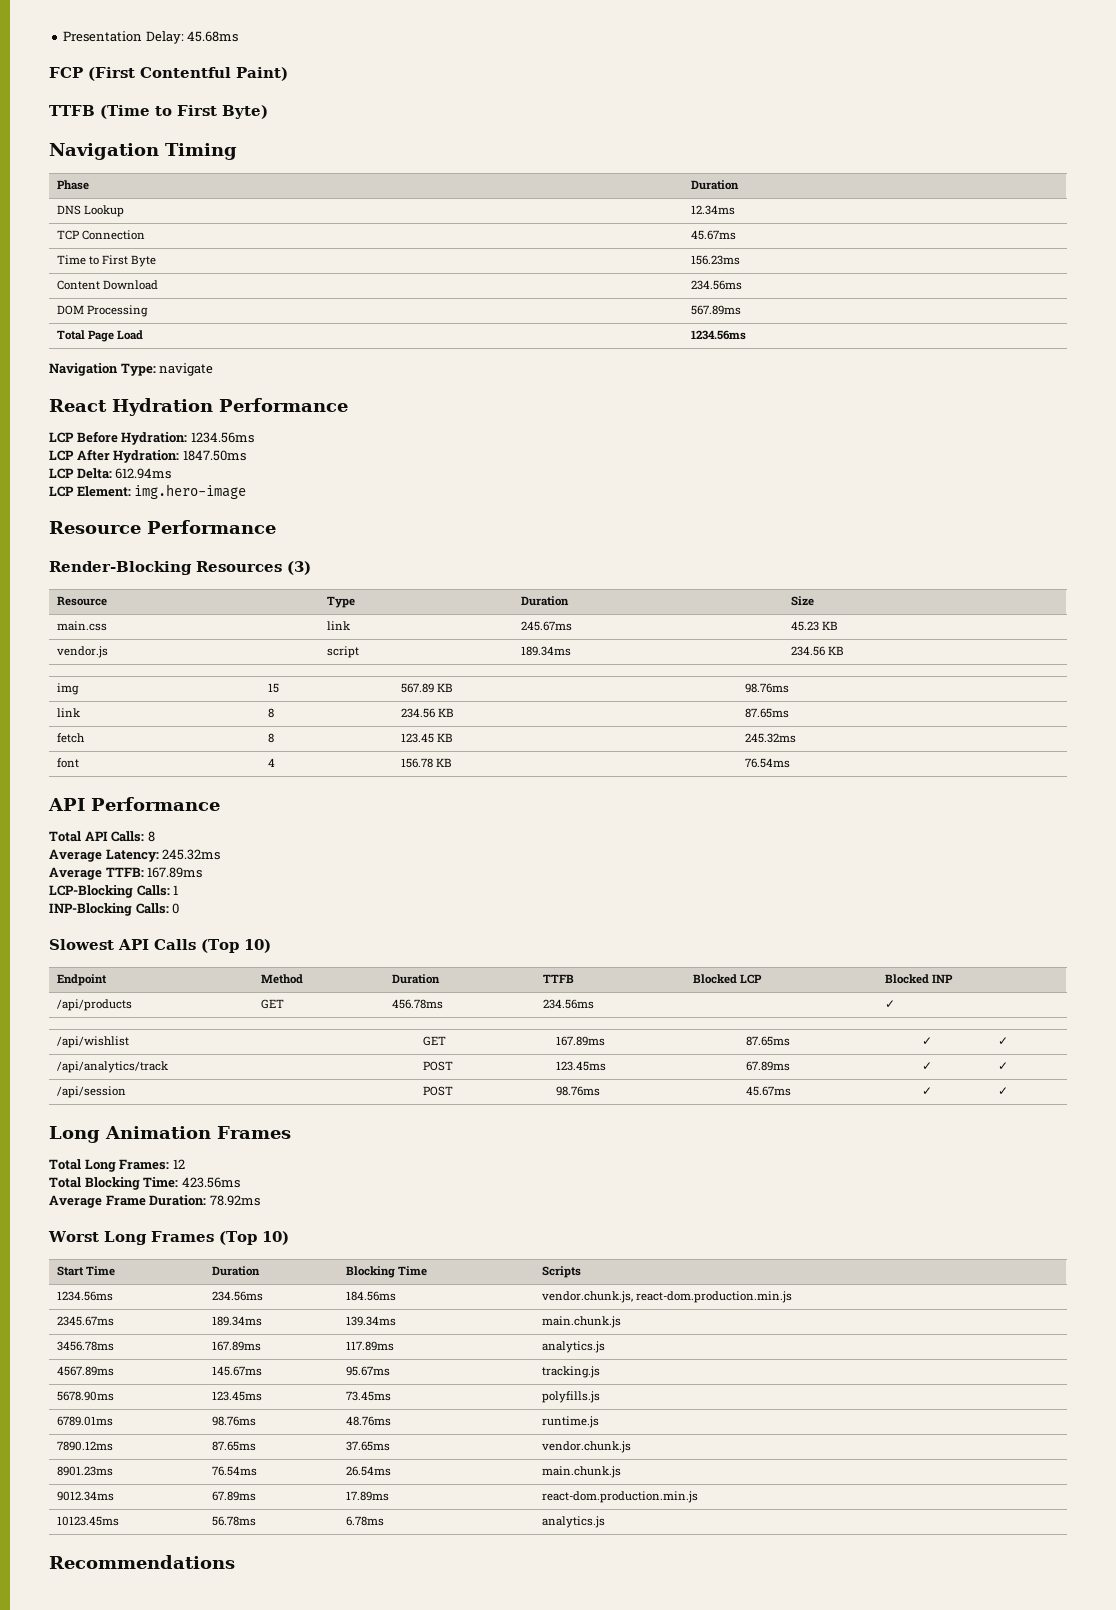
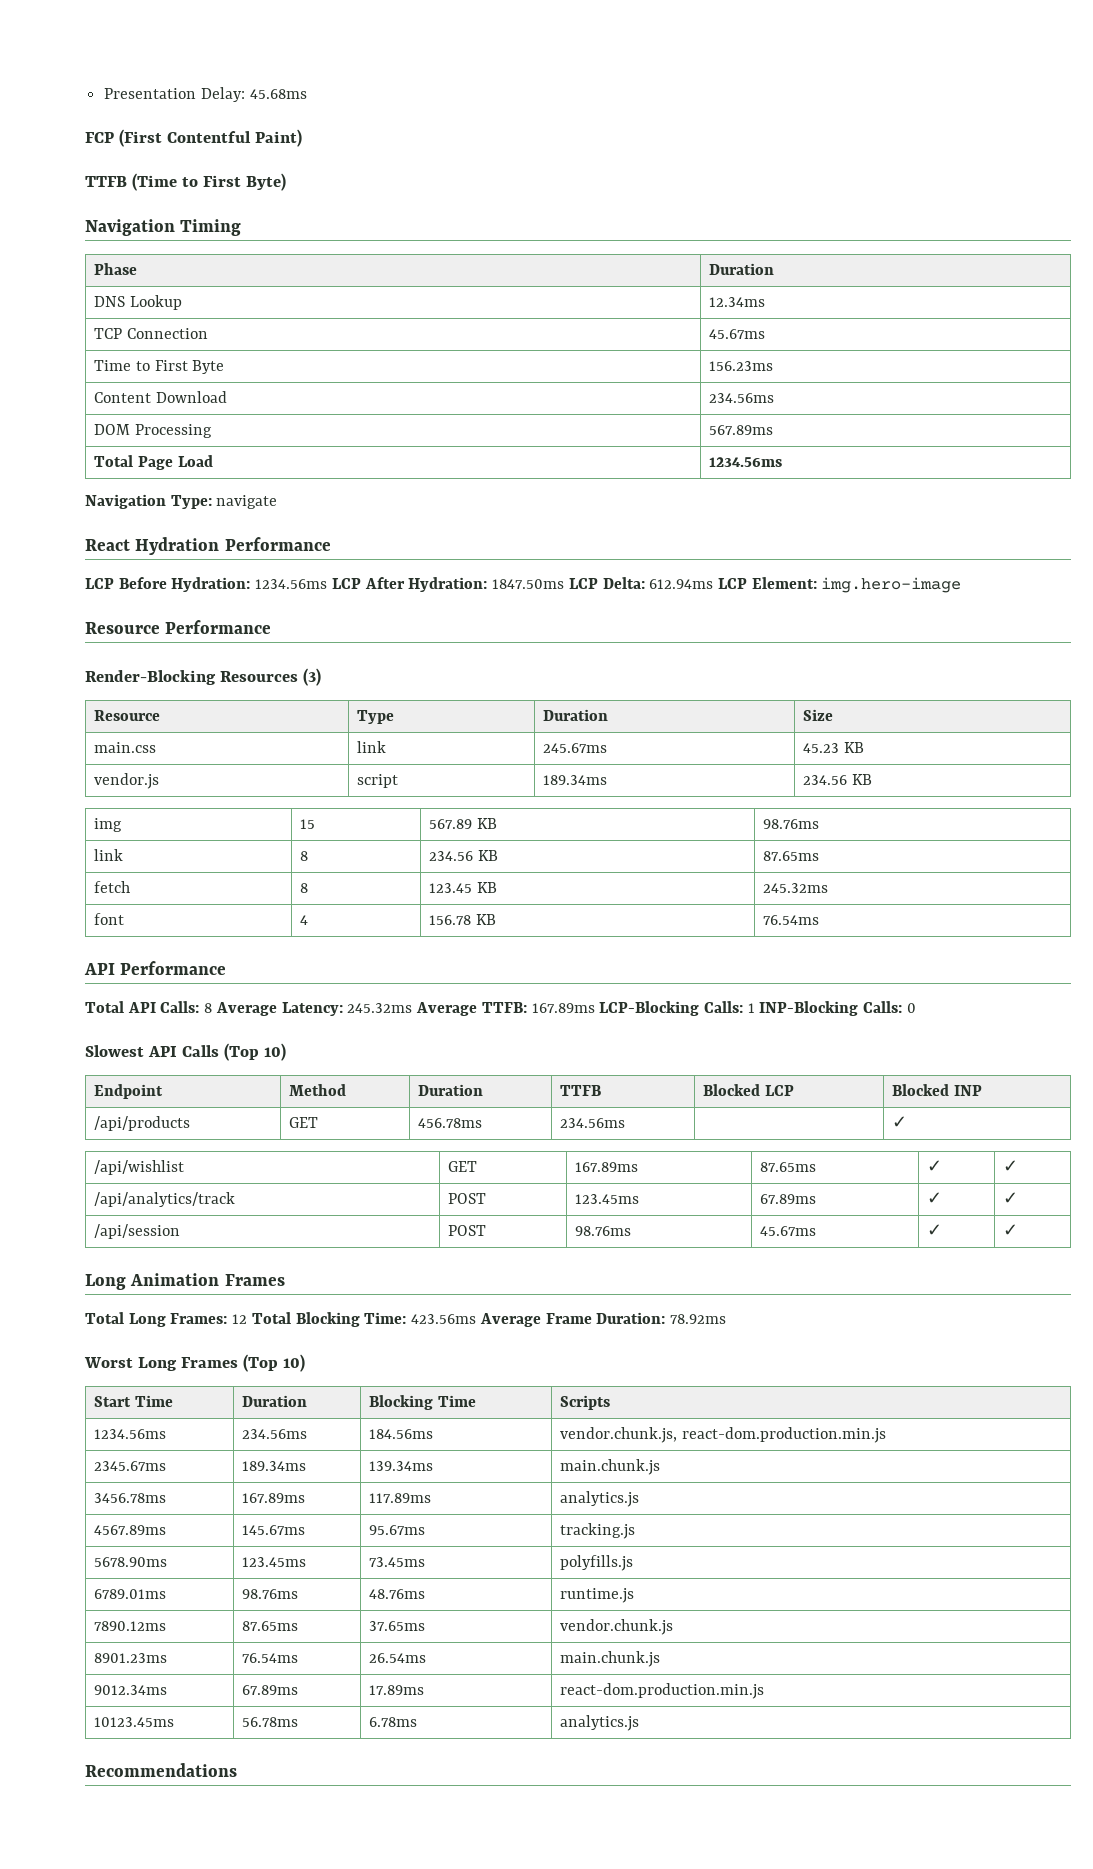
- LCP Before Hydration: 1234.56ms
- LCP After Hydration: 1847.50ms
- LCP Delta: 612.94ms
- LCP Element: img.hero-image
+ LCP Before Hydration: 1234.56ms LCP After Hydration: 1847.50ms LCP Delta: 612.94ms LCP Element: img.hero-image
- Total API Calls: 8
- Average Latency: 245.32ms
- Average TTFB: 167.89ms
- LCP-Blocking Calls: 1
- INP-Blocking Calls: 0
+ Total API Calls: 8 Average Latency: 245.32ms Average TTFB: 167.89ms LCP-Blocking Calls: 1 INP-Blocking Calls: 0
- Total Long Frames: 12
- Total Blocking Time: 423.56ms
- Average Frame Duration: 78.92ms
+ Total Long Frames: 12 Total Blocking Time: 423.56ms Average Frame Duration: 78.92ms

